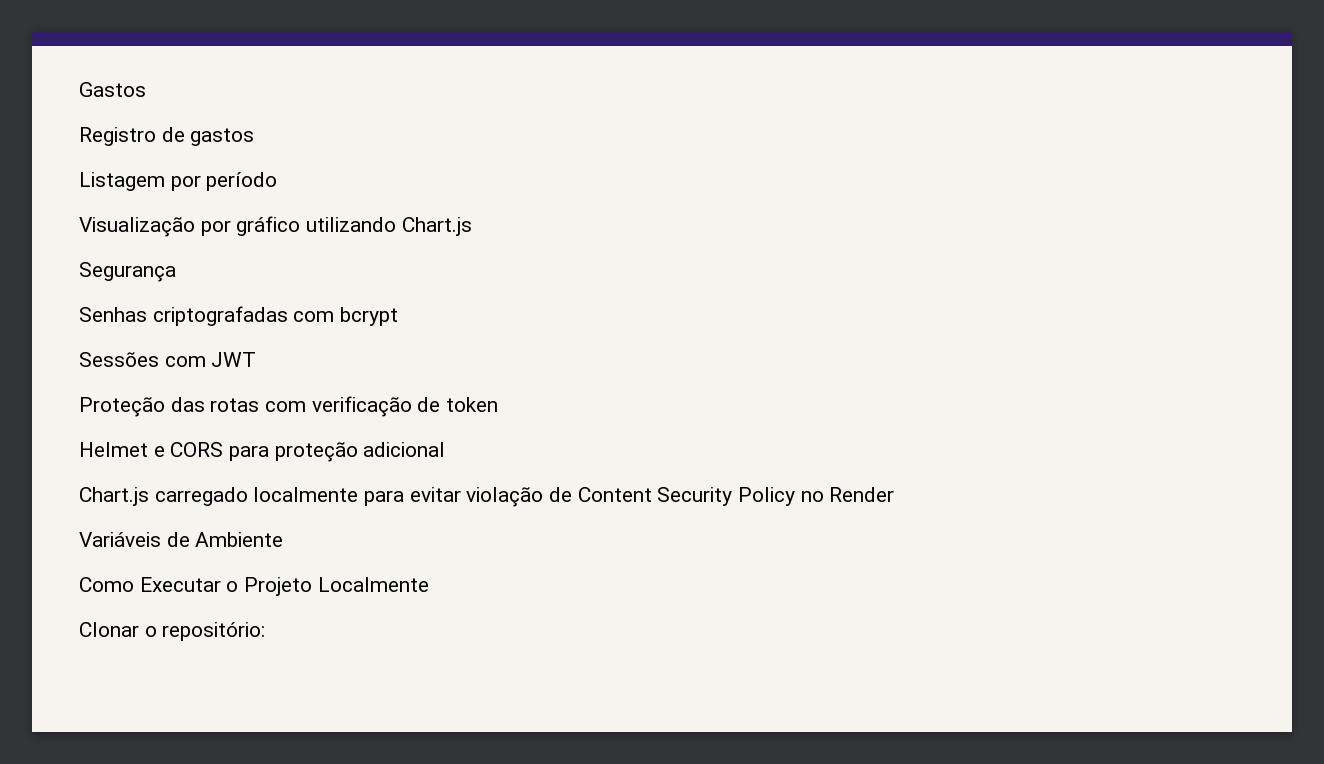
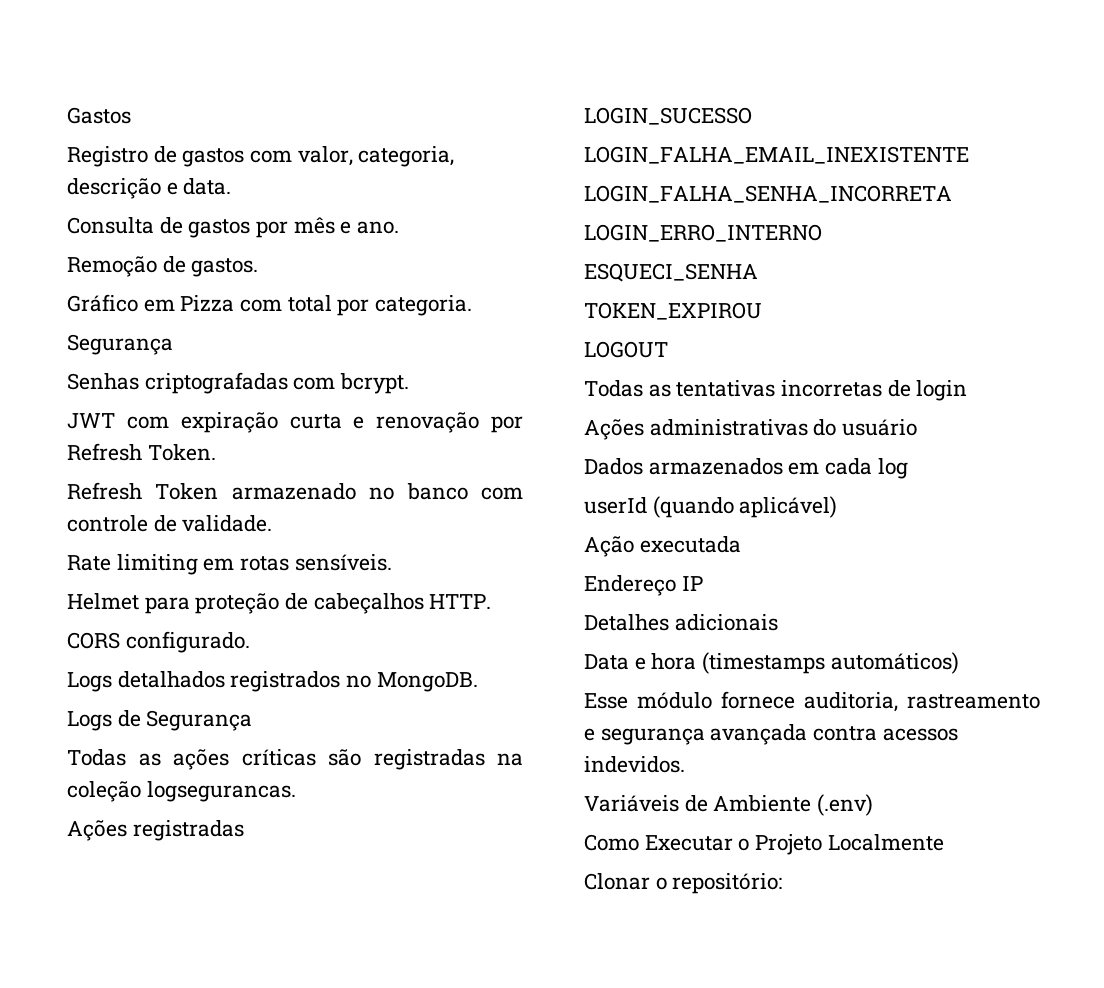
- Registro de gastos
- Listagem por período
- Visualização por gráfico utilizando Chart.js
+ Registro de gastos com valor, categoria, descrição e data.
+ Consulta de gastos por mês e ano.
+ Remoção de gastos.
+ Gráfico em Pizza com total por categoria.
  Segurança
- Senhas criptografadas com bcrypt
- Sessões com JWT
- Proteção das rotas com verificação de token
- Helmet e CORS para proteção adicional
- Chart.js carregado localmente para evitar violação de Content Security Policy no Render
+ Senhas criptografadas com bcrypt.
+ JWT com expiração curta e renovação por Refresh Token.
+ Refresh Token armazenado no banco com controle de validade.
+ Rate limiting em rotas sensíveis.
+ Helmet para proteção de cabeçalhos HTTP.
+ CORS configurado.
+ Logs detalhados registrados no MongoDB.
+ Logs de Segurança
+ Todas as ações críticas são registradas na coleção logsegurancas.
+ Ações registradas
+ LOGIN_SUCESSO
+ LOGIN_FALHA_EMAIL_INEXISTENTE
+ LOGIN_FALHA_SENHA_INCORRETA
+ LOGIN_ERRO_INTERNO
+ ESQUECI_SENHA
+ TOKEN_EXPIROU
+ LOGOUT
+ Todas as tentativas incorretas de login
+ Ações administrativas do usuário
+ Dados armazenados em cada log
+ userId (quando aplicável)
+ Ação executada
+ Endereço IP
+ Detalhes adicionais
+ Data e hora (timestamps automáticos)
+ Esse módulo fornece auditoria, rastreamento e segurança avançada contra acessos indevidos.
- Variáveis de Ambiente
+ Variáveis de Ambiente (.env)

